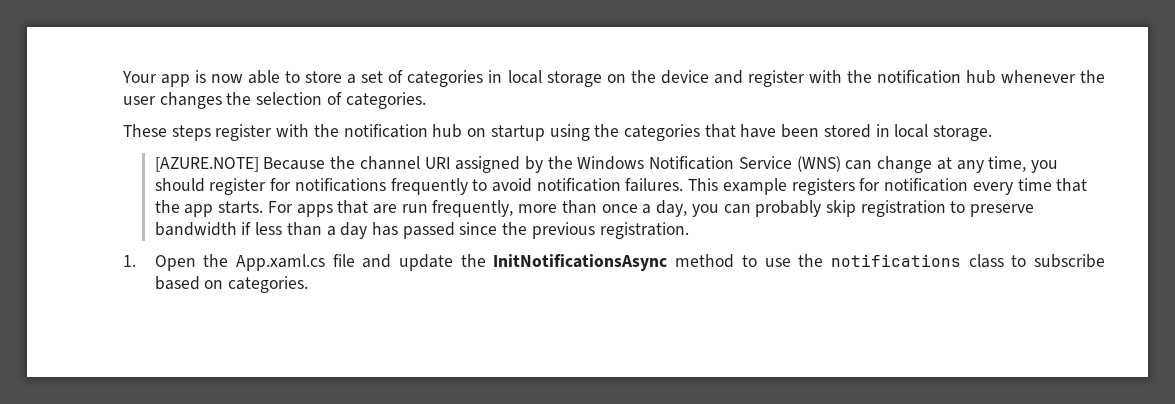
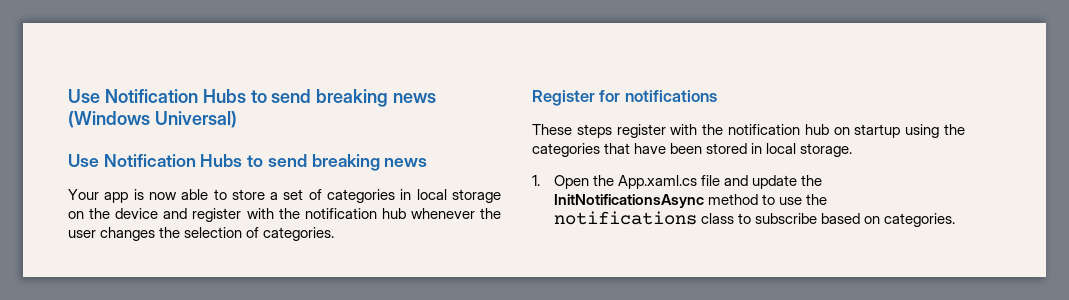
+ Use Notification Hubs to send breaking news (Windows Universal)
+ Use Notification Hubs to send breaking news
+ Register for notifications
- [AZURE.NOTE] Because the channel URI assigned by the Windows Notification Service (WNS) can change at any time, you should register for notifications frequently to avoid notification failures. This example registers for notification every time that the app starts. For apps that are run frequently, more than once a day, you can probably skip registration to preserve bandwidth if less than a day has passed since the previous registration.

